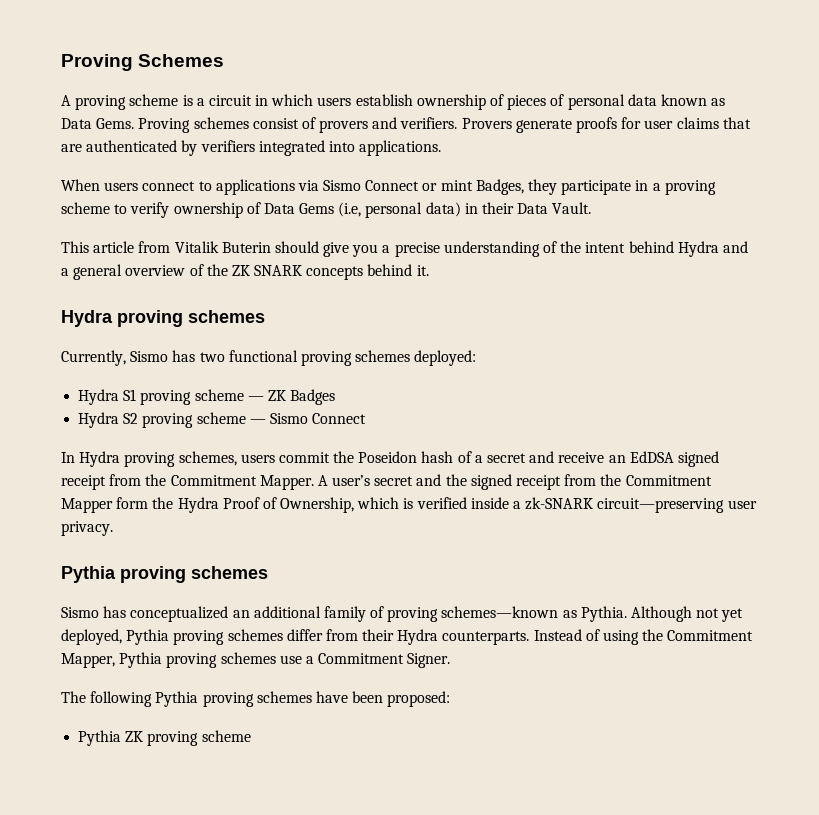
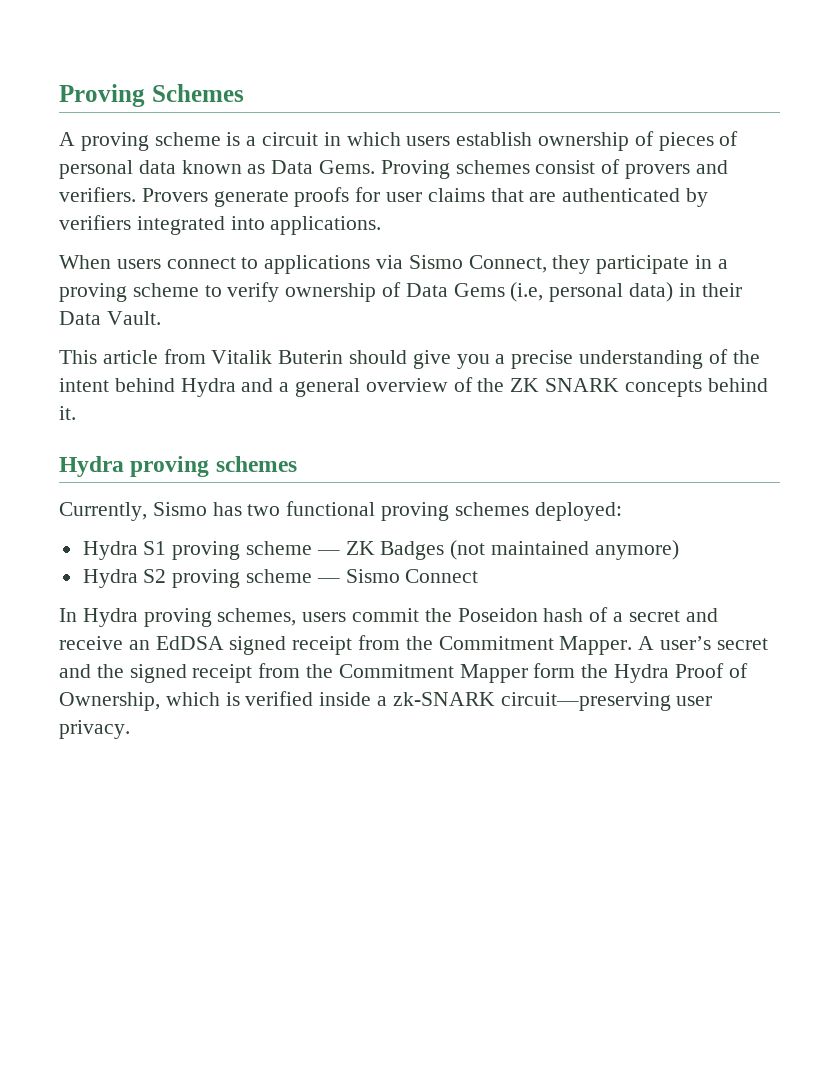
- When users connect to applications via Sismo Connect or mint Badges, they participate in a proving scheme to verify ownership of Data Gems (i.e, personal data) in their Data Vault.
+ When users connect to applications via Sismo Connect, they participate in a proving scheme to verify ownership of Data Gems (i.e, personal data) in their Data Vault.
- Hydra S1 proving scheme — ZK Badges
+ Hydra S1 proving scheme — ZK Badges (not maintained anymore)
  A user’s secret and the signed receipt from the Commitment Mapper form the Hydra Proof of Ownership, which is verified inside a zk-SNARK circuit—preserving user privacy.
- Pythia proving schemes
- Sismo has conceptualized an additional family of proving schemes—known as Pythia. Although not yet deployed, Pythia proving schemes differ from their Hydra counterparts. Instead of using the Commitment Mapper, Pythia proving schemes use a Commitment Signer.
- The following Pythia proving schemes have been proposed:
- Pythia ZK proving scheme

